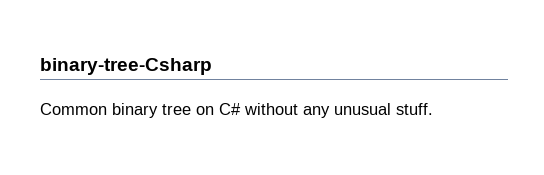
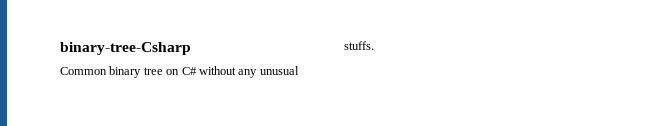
- Common binary tree on C# without any unusual stuff.
+ Common binary tree on C# without any unusual stuffs.

